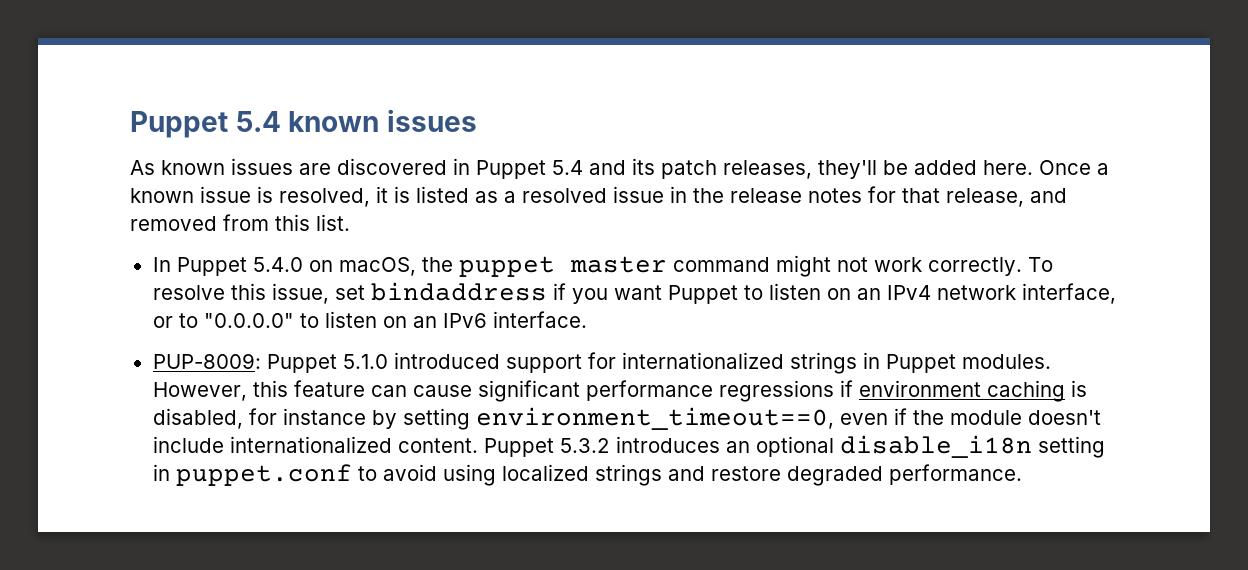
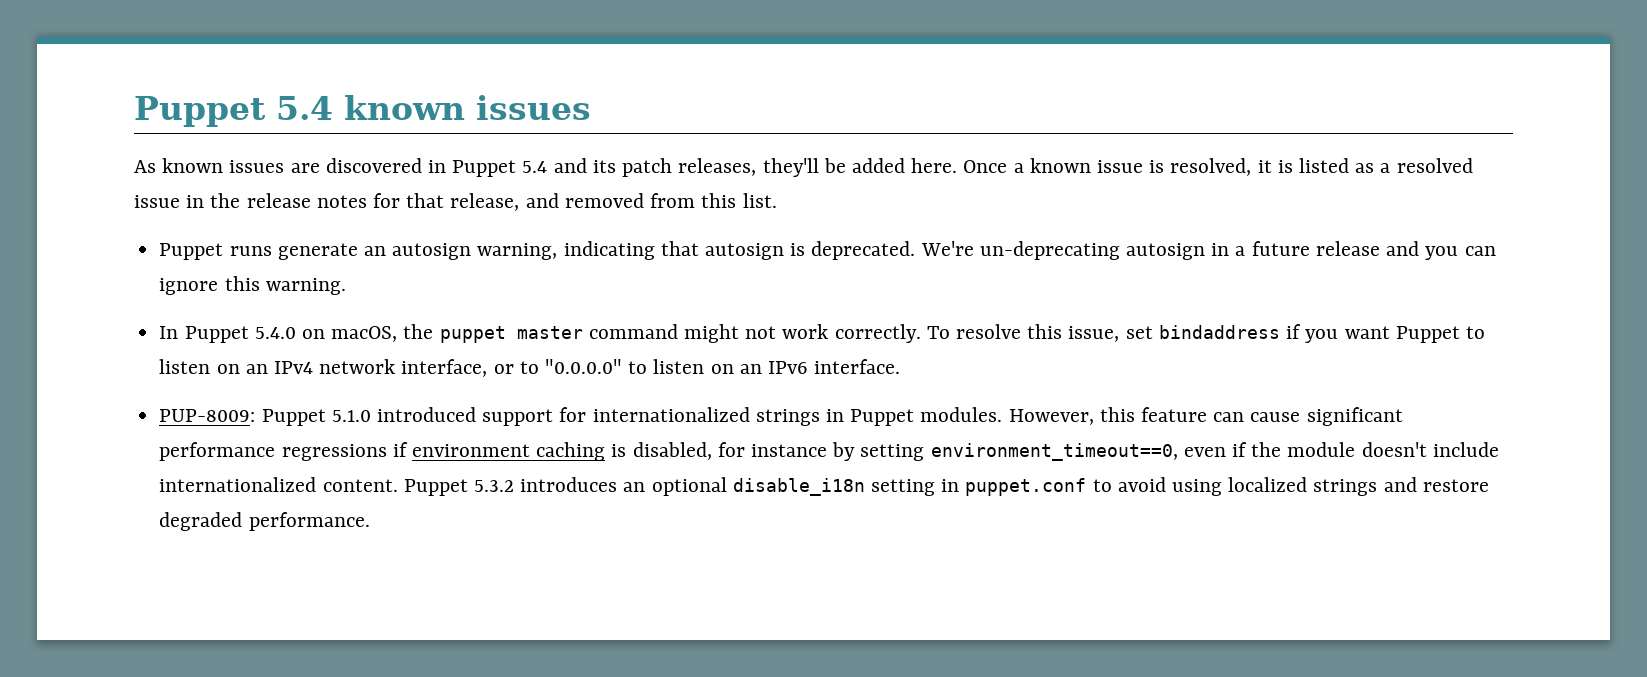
+ Puppet runs generate an autosign warning, indicating that autosign is deprecated. We're un-deprecating autosign in a future release and you can ignore this warning.

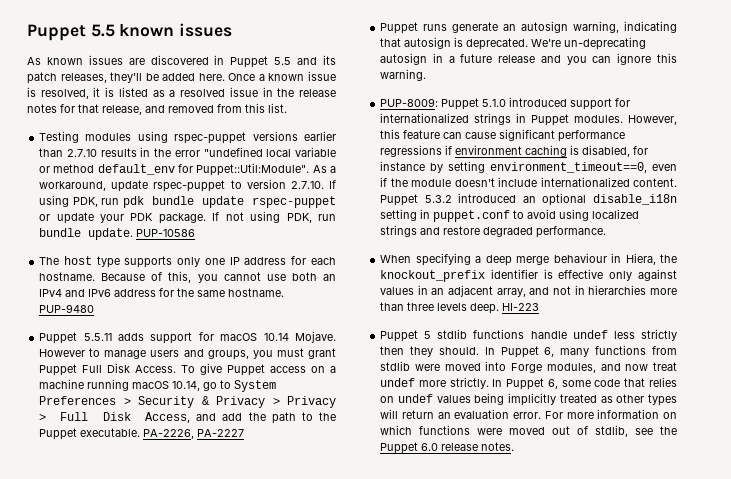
- Puppet 5.4 known issues
+ Puppet 5.5 known issues
- As known issues are discovered in Puppet 5.4 and its patch releases, they'll be added here.
+ As known issues are discovered in Puppet 5.5 and its patch releases, they'll be added here.
+ Testing modules using rspec-puppet versions earlier than 2.7.10 results in the error "undefined local variable or method default_env for Puppet::Util:Module". As a workaround, update rspec-puppet to version 2.7.10. If using PDK, run pdk bundle update rspec-puppet or update your PDK package. If not using PDK, run bundle update. PUP-10586
+ The host type supports only one IP address for each hostname. Because of this, you cannot use both an IPv4 and IPv6 address for the same hostname. PUP-9480
+ Puppet 5.5.11 adds support for macOS 10.14 Mojave. However to manage users and groups, you must grant Puppet Full Disk Access. To give Puppet access on a machine running macOS 10.14, go to System Preferences > Security & Privacy > Privacy > Full Disk Access, and add the path to the Puppet executable. PA-2226, PA-2227
- In Puppet 5.4.0 on macOS, the puppet master command might not work correctly. To resolve this issue, set bindaddress if you want Puppet to listen on an IPv4 network interface, or to "0.0.0.0" to listen on an IPv6 interface.
- Puppet 5.3.2 introduces an optional disable_i18n setting in puppet.conf to avoid using localized strings and restore degraded performance.
+ Puppet 5.3.2 introduced an optional disable_i18n setting in puppet.conf to avoid using localized strings and restore degraded performance.
+ When specifying a deep merge behaviour in Hiera, the knockout_prefix identifier is effective only against values in an adjacent array, and not in hierarchies more than three levels deep. HI-223
+ Puppet 5 stdlib functions handle undef less strictly then they should. In Puppet 6, many functions from stdlib were moved into Forge modules, and now treat undef more strictly. In Puppet 6, some code that relies on undef values being implicitly treated as other types will return an evaluation error. For more information on which functions were moved out of stdlib, see the Puppet 6.0 release notes.

